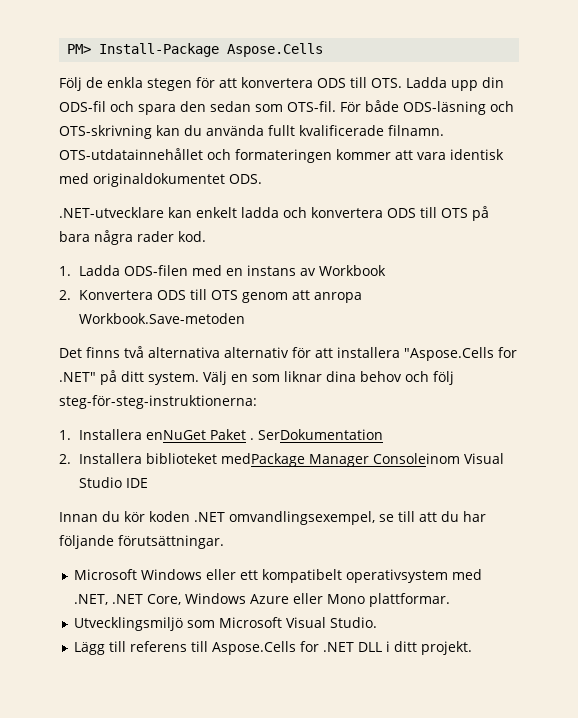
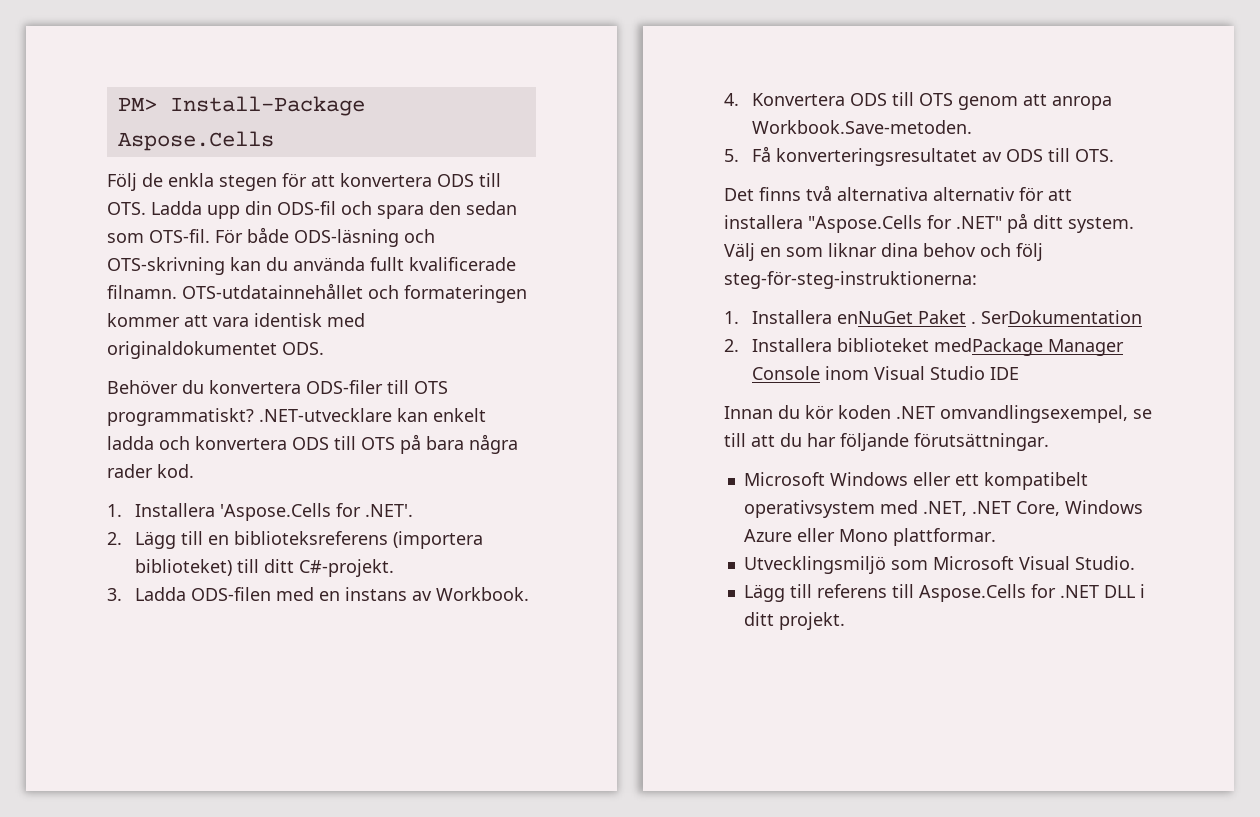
- .NET-utvecklare kan enkelt ladda och konvertera ODS till OTS på bara några rader kod.
+ Behöver du konvertera ODS-filer till OTS programmatiskt? .NET-utvecklare kan enkelt ladda och konvertera ODS till OTS på bara några rader kod.
- 1. Ladda ODS-filen med en instans av Workbook
- 2. Konvertera ODS till OTS genom att anropa Workbook.Save-metoden
+ 1. Installera 'Aspose.Cells for .NET'.
+ 2. Lägg till en biblioteksreferens (importera biblioteket) till ditt C#-projekt.
+ 3. Ladda ODS-filen med en instans av Workbook.
+ 4. Konvertera ODS till OTS genom att anropa Workbook.Save-metoden.
+ 5. Få konverteringsresultatet av ODS till OTS.
- 2. Installera biblioteket medPackage Manager Consoleinom Visual Studio IDE
+ 2. Installera biblioteket medPackage Manager Console inom Visual Studio IDE

